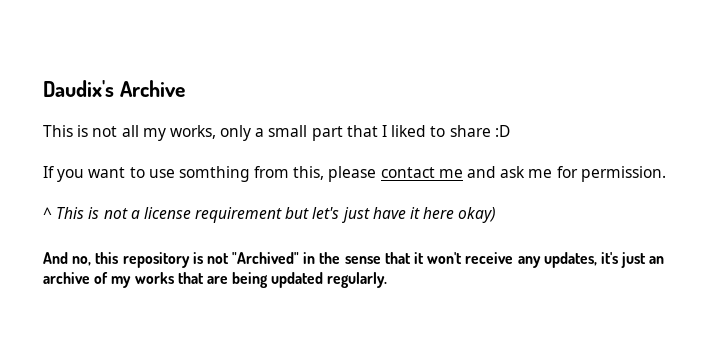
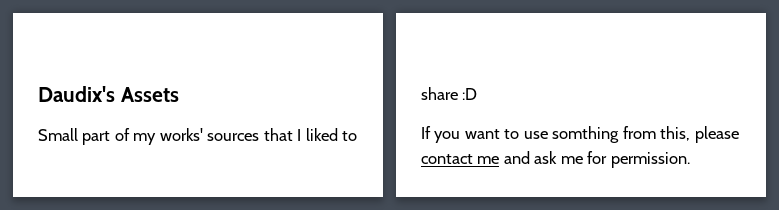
- Daudix's Archive
- This is not all my works, only a small part that I liked to share :D
+ Daudix's Assets
+ Small part of my works' sources that I liked to share :D
- ^ This is not a license requirement but let's just have it here okay)
- And no, this repository is not "Archived" in the sense that it won't receive any updates, it's just an archive of my works that are being updated regularly.

